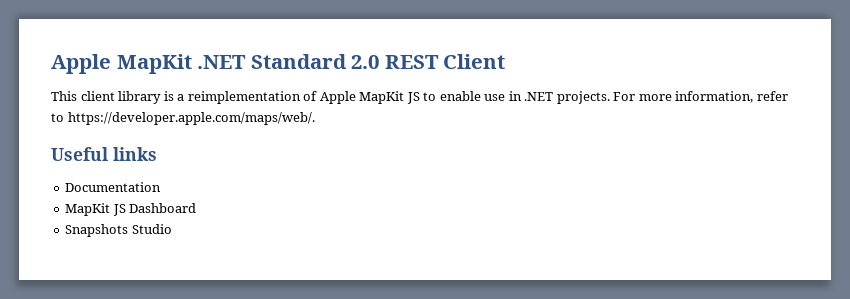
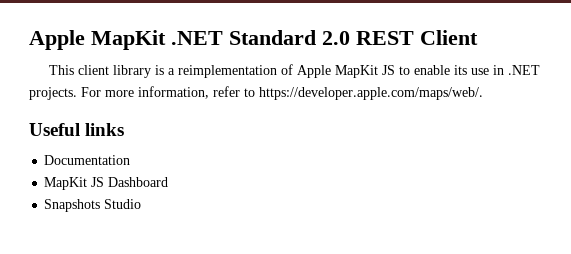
- This client library is a reimplementation of Apple MapKit JS to enable use in .NET projects.
+ This client library is a reimplementation of Apple MapKit JS to enable its use in .NET projects.

